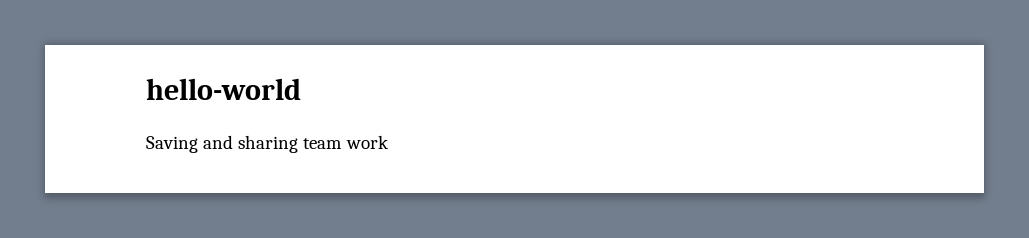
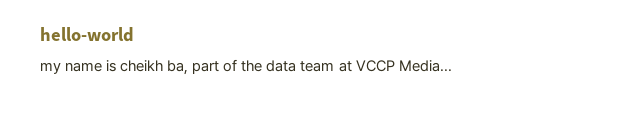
- Saving and sharing team work
+ my name is cheikh ba, part of the data team at VCCP Media...

